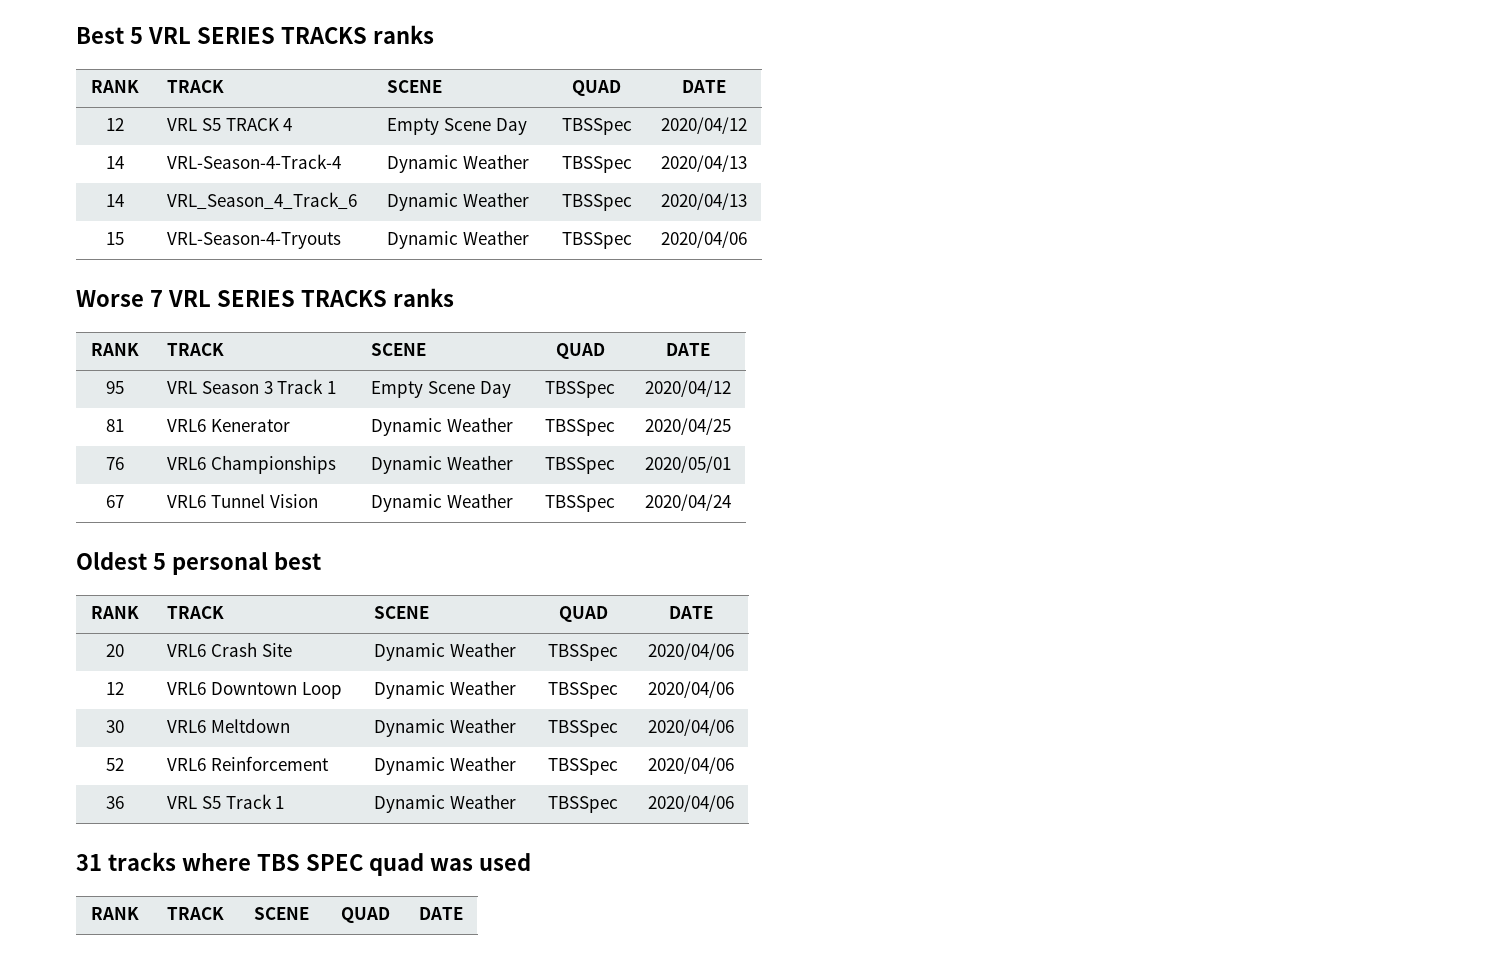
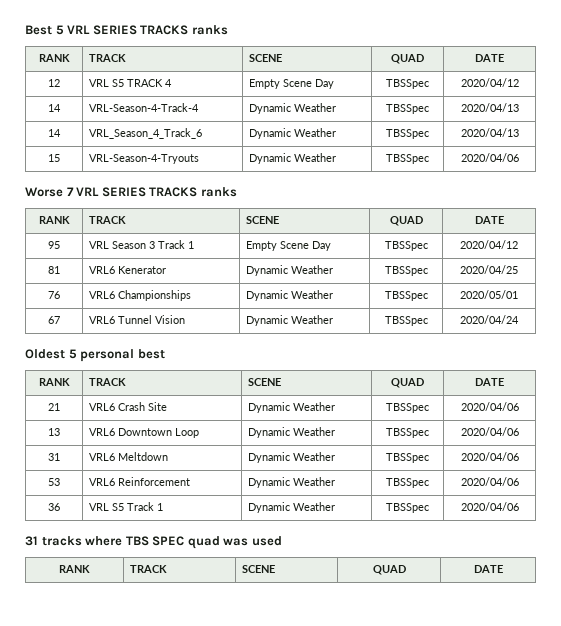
- 20 | VRL6 Crash Site | Dynamic Weather | TBSSpec | 2020/04/06
+ 21 | VRL6 Crash Site | Dynamic Weather | TBSSpec | 2020/04/06
- 12 | VRL6 Downtown Loop | Dynamic Weather | TBSSpec | 2020/04/06
+ 13 | VRL6 Downtown Loop | Dynamic Weather | TBSSpec | 2020/04/06
- 30 | VRL6 Meltdown | Dynamic Weather | TBSSpec | 2020/04/06
+ 31 | VRL6 Meltdown | Dynamic Weather | TBSSpec | 2020/04/06
- 52 | VRL6 Reinforcement | Dynamic Weather | TBSSpec | 2020/04/06
+ 53 | VRL6 Reinforcement | Dynamic Weather | TBSSpec | 2020/04/06

